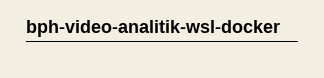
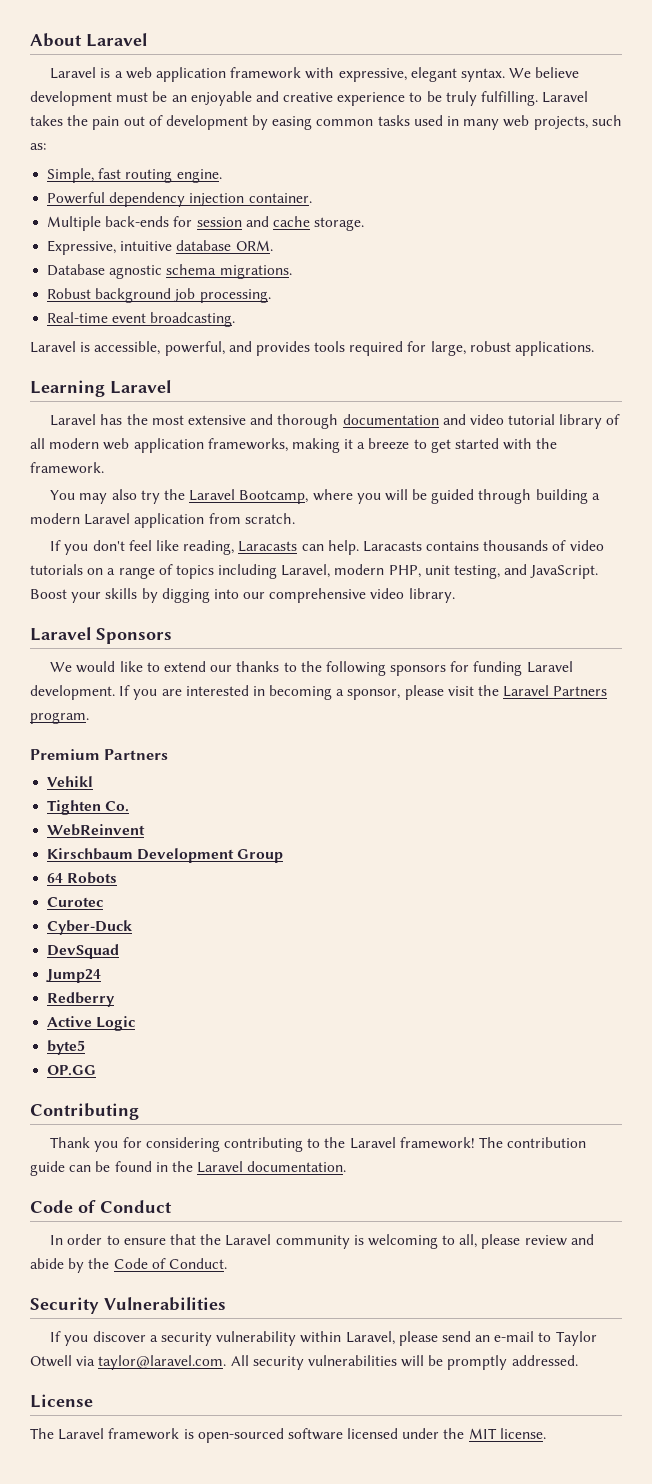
- bph-video-analitik-wsl-docker
+ About Laravel
+ Laravel is a web application framework with expressive, elegant syntax. We believe development must be an enjoyable and creative experience to be truly fulfilling. Laravel takes the pain out of development by easing common tasks used in many web projects, such as:
+ Simple, fast routing engine.
+ Powerful dependency injection container.
+ Multiple back-ends for session and cache storage.
+ Expressive, intuitive database ORM.
+ Database agnostic schema migrations.
+ Robust background job processing.
+ Real-time event broadcasting.
+ Laravel is accessible, powerful, and provides tools required for large, robust applications.
+ Learning Laravel
+ Laravel has the most extensive and thorough documentation and video tutorial library of all modern web application frameworks, making it a breeze to get started with the framework.
+ You may also try the Laravel Bootcamp, where you will be guided through building a modern Laravel application from scratch.
+ If you don't feel like reading, Laracasts can help. Laracasts contains thousands of video tutorials on a range of topics including Laravel, modern PHP, unit testing, and JavaScript. Boost your skills by digging into our comprehensive video library.
+ Laravel Sponsors
+ We would like to extend our thanks to the following sponsors for funding Laravel development. If you are interested in becoming a sponsor, please visit the Laravel Partners program.
+ Premium Partners
+ Vehikl
+ Tighten Co.
+ WebReinvent
+ Kirschbaum Development Group
+ 64 Robots
+ Curotec
+ Cyber-Duck
+ DevSquad
+ Jump24
+ Redberry
+ Active Logic
+ byte5
+ OP.GG
+ Contributing
+ Thank you for considering contributing to the Laravel framework! The contribution guide can be found in the Laravel documentation.
+ Code of Conduct
+ In order to ensure that the Laravel community is welcoming to all, please review and abide by the Code of Conduct.
+ Security Vulnerabilities
+ If you discover a security vulnerability within Laravel, please send an e-mail to Taylor Otwell via taylor@laravel.com. All security vulnerabilities will be promptly addressed.
+ License
+ The Laravel framework is open-sourced software licensed under the MIT license.

